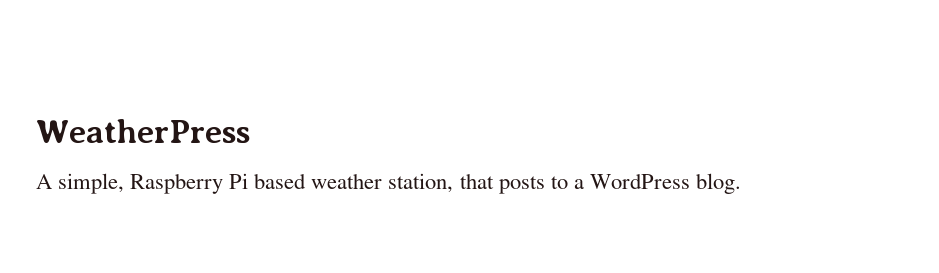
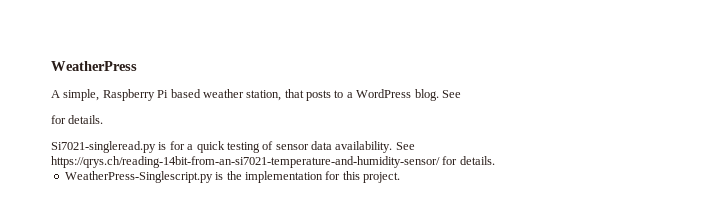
- A simple, Raspberry Pi based weather station, that posts to a WordPress blog.
+ A simple, Raspberry Pi based weather station, that posts to a WordPress blog. See
+ for details.
+ Si7021-singleread.py is for a quick testing of sensor data availability. See https://qrys.ch/reading-14bit-from-an-si7021-temperature-and-humidity-sensor/ for details.
+ WeatherPress-Singlescript.py is the implementation for this project.

